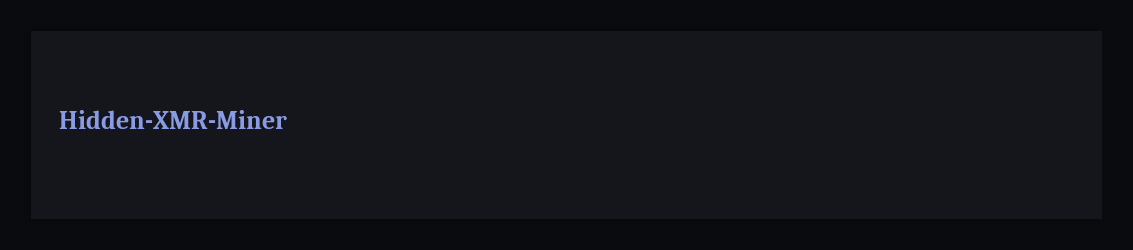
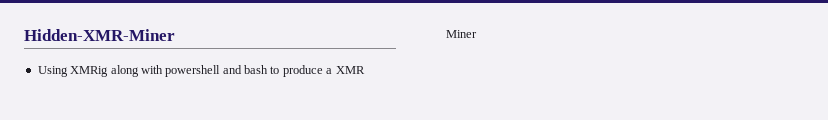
+ Using XMRig along with powershell and bash to produce a XMR Miner

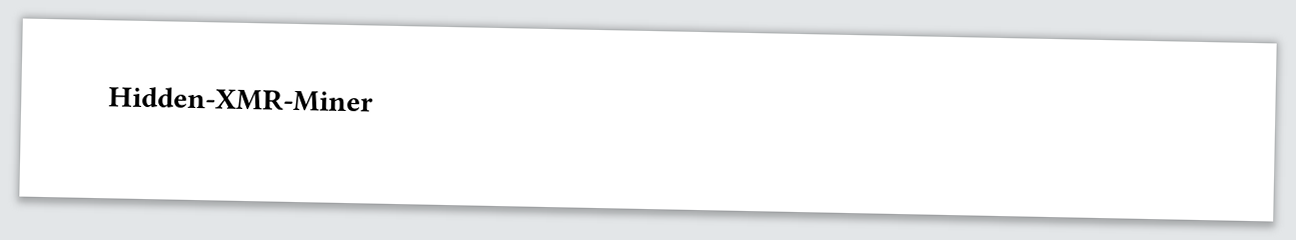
- Using XMRig along with powershell and bash to produce a XMR Miner

